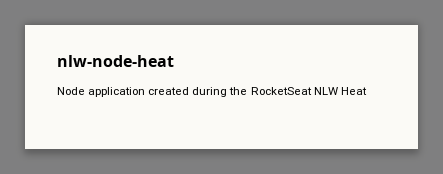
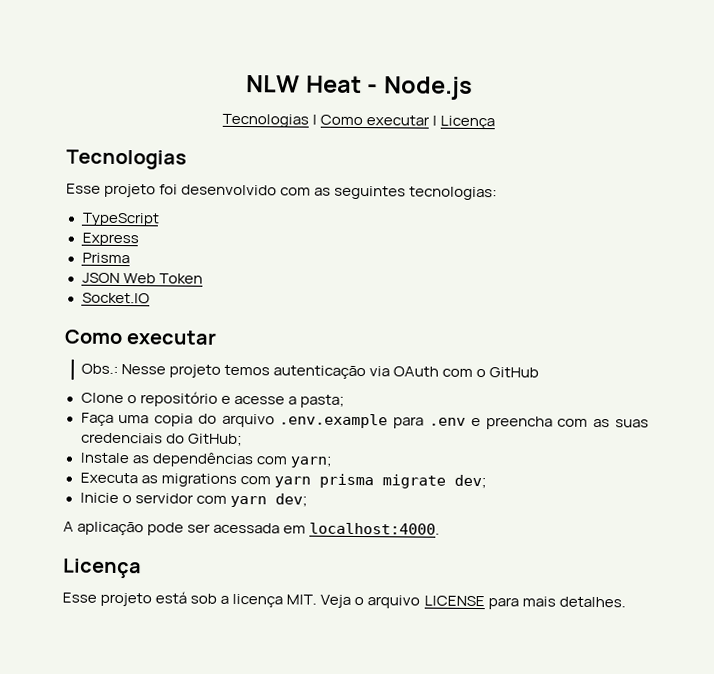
- nlw-node-heat
- Node application created during the RocketSeat NLW Heat
+ NLW Heat - Node.js
+ Tecnologias | Como executar | Licença
+ Tecnologias
+ Esse projeto foi desenvolvido com as seguintes tecnologias:
+ TypeScript
+ Express
+ Prisma
+ JSON Web Token
+ Socket.IO
+ Como executar
+ Obs.: Nesse projeto temos autenticação via OAuth com o GitHub
+ Clone o repositório e acesse a pasta;
+ Faça uma copia do arquivo .env.example para .env e preencha com as suas credenciais do GitHub;
+ Instale as dependências com yarn;
+ Executa as migrations com yarn prisma migrate dev;
+ Inicie o servidor com yarn dev;
+ A aplicação pode ser acessada em localhost:4000.
+ Licença
+ Esse projeto está sob a licença MIT. Veja o arquivo LICENSE para mais detalhes.

